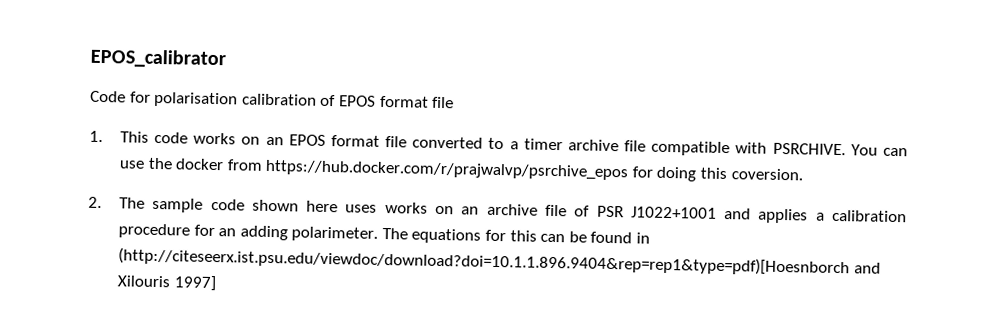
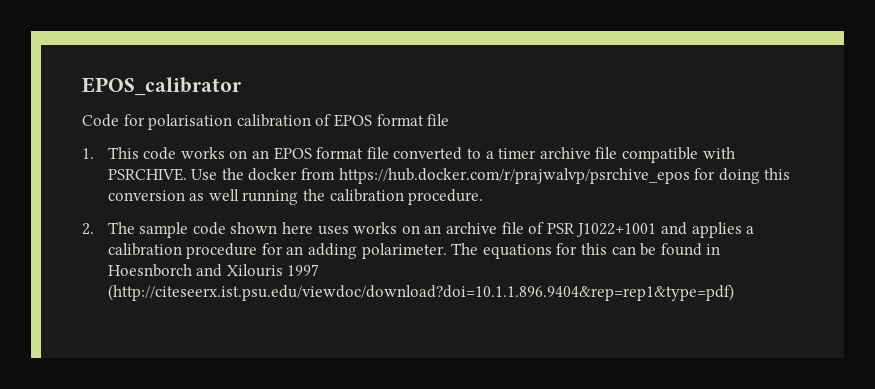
- You can use the docker from https://hub.docker.com/r/prajwalvp/psrchive_epos for doing this coversion.
+ Use the docker from https://hub.docker.com/r/prajwalvp/psrchive_epos for doing this conversion as well running the calibration procedure.
- The equations for this can be found in (http://citeseerx.ist.psu.edu/viewdoc/download?doi=10.1.1.896.9404&rep=rep1&type=pdf)[Hoesnborch and Xilouris 1997]
+ The equations for this can be found in Hoesnborch and Xilouris 1997 (http://citeseerx.ist.psu.edu/viewdoc/download?doi=10.1.1.896.9404&rep=rep1&type=pdf)

